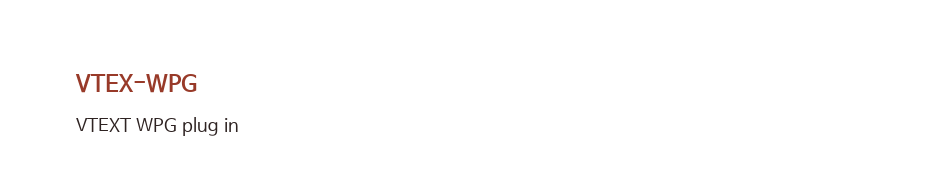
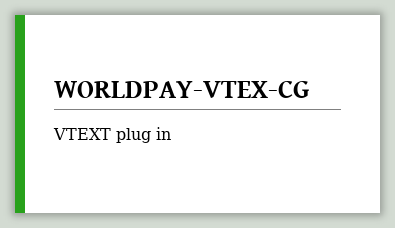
- VTEX-WPG
+ WORLDPAY-VTEX-CG
- VTEXT WPG plug in
+ VTEXT plug in

